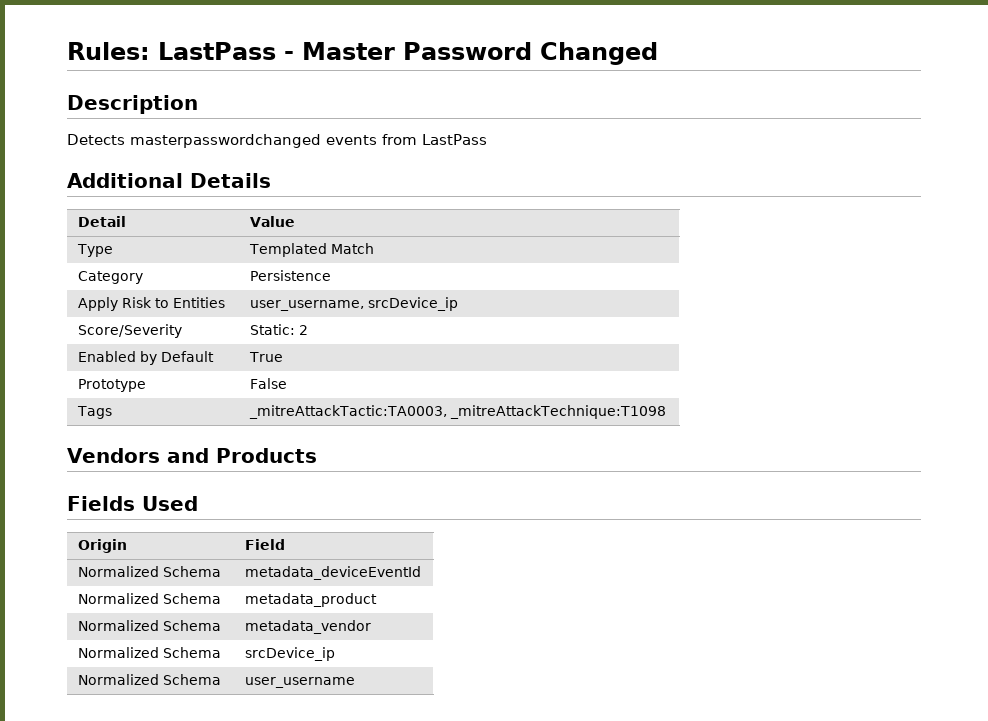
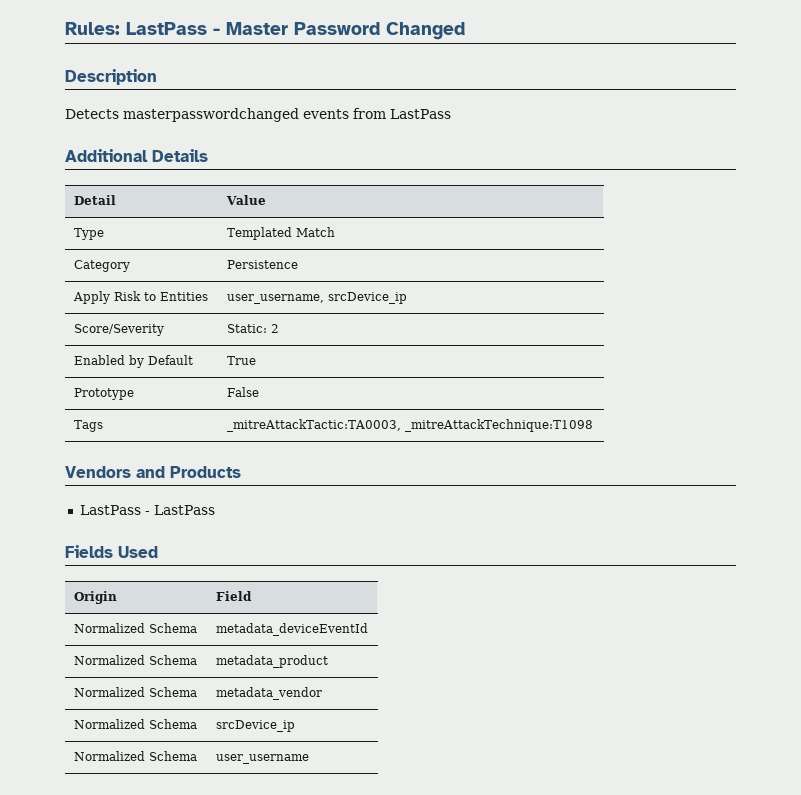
+ LastPass - LastPass

